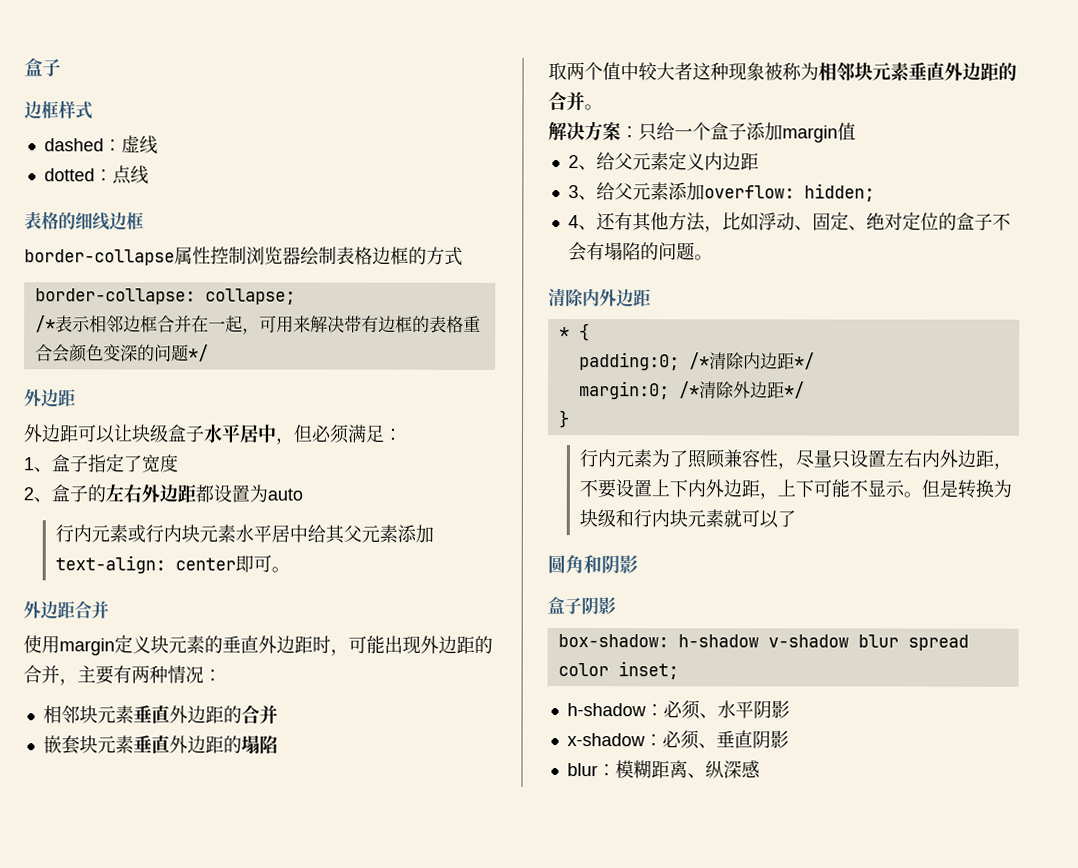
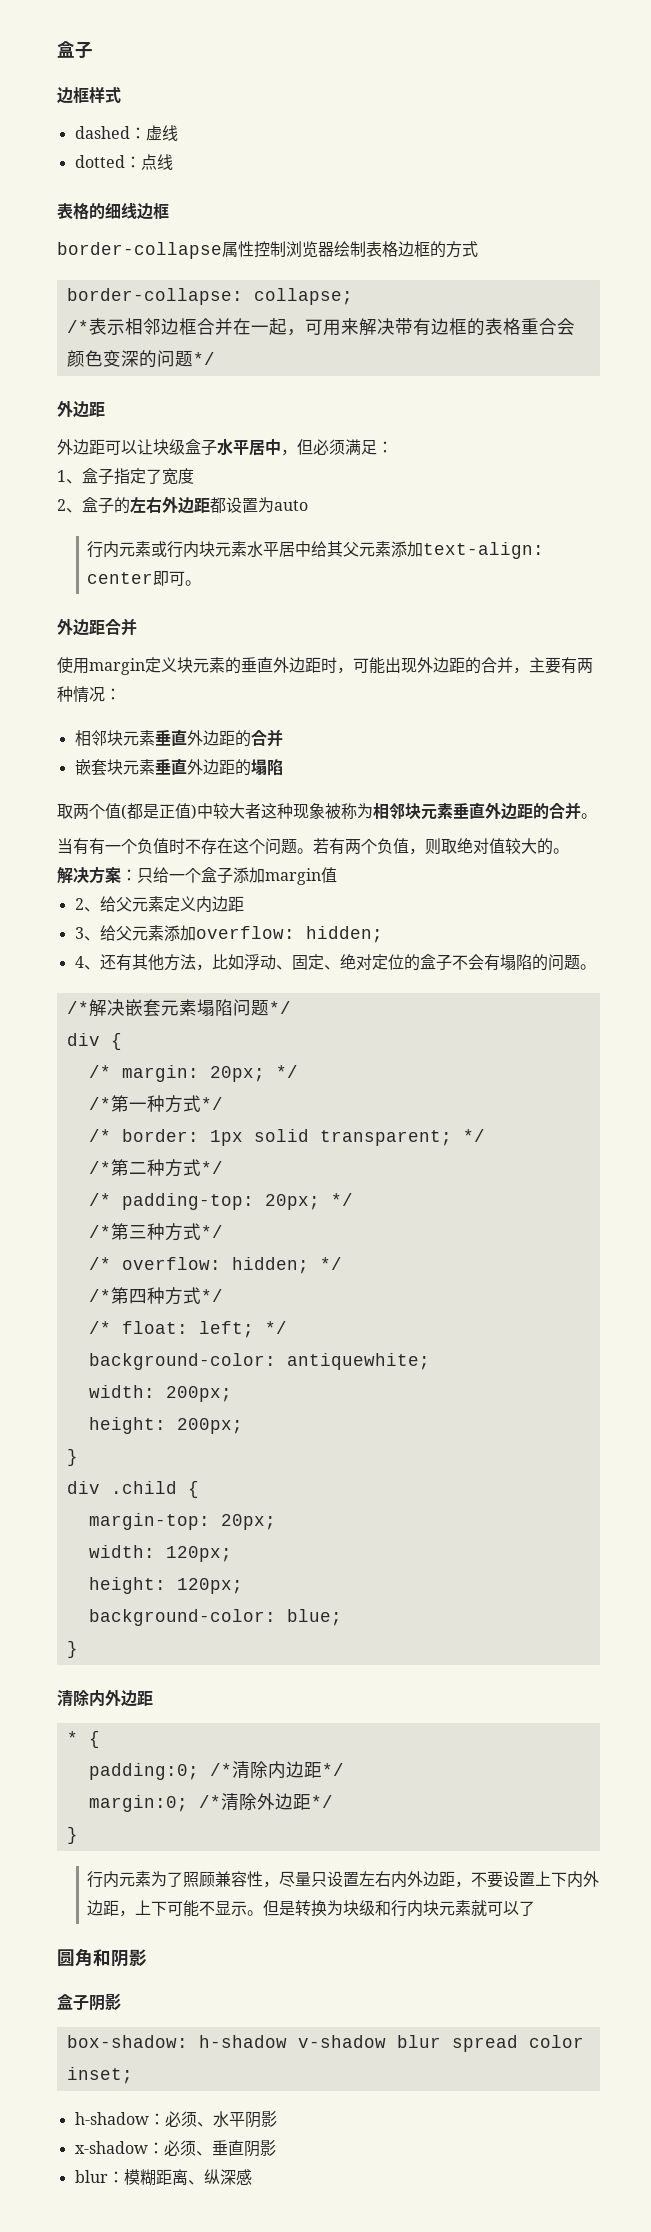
- 取两个值中较大者这种现象被称为相邻块元素垂直外边距的合并。
+ 取两个值(都是正值)中较大者这种现象被称为相邻块元素垂直外边距的合并。
+ 当有有一个负值时不存在这个问题。若有两个负值，则取绝对值较大的。
+ /*解决嵌套元素塌陷问题*/
+ div {
+ /* margin: 20px; */
+ /*第一种方式*/
+ /* border: 1px solid transparent; */
+ /*第二种方式*/
+ /* padding-top: 20px; */
+ /*第三种方式*/
+ /* overflow: hidden; */
+ /*第四种方式*/
+ /* float: left; */
+ background-color: antiquewhite;
+ width: 200px;
+ height: 200px;
+ }
+ div .child {
+ margin-top: 20px;
+ width: 120px;
+ height: 120px;
+ background-color: blue;
+ }

